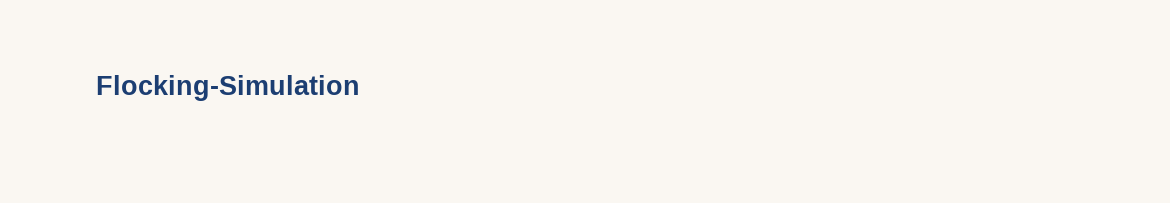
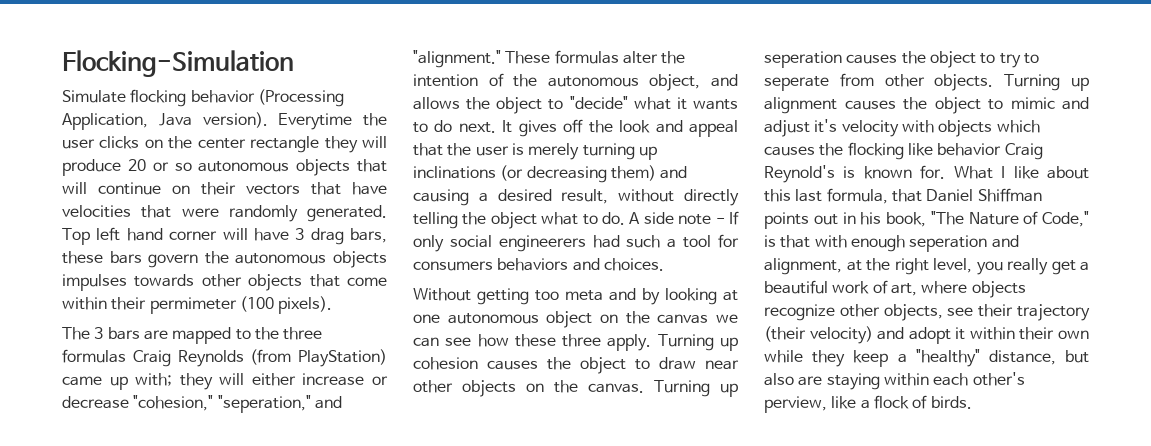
+ Simulate flocking behavior (Processing Application, Java version). Everytime the user clicks on the center rectangle they will produce 20 or so autonomous objects that will continue on their vectors that have velocities that were randomly generated. Top left hand corner will have 3 drag bars, these bars govern the autonomous objects impulses towards other objects that come within their permimeter (100 pixels).
+ The 3 bars are mapped to the three formulas Craig Reynolds (from PlayStation) came up with; they will either increase or decrease "cohesion," "seperation," and "alignment." These formulas alter the intention of the autonomous object, and allows the object to "decide" what it wants to do next. It gives off the look and appeal that the user is merely turning up inclinations (or decreasing them) and causing a desired result, without directly telling the object what to do. A side note - If only social engineerers had such a tool for consumers behaviors and choices.
+ Without getting too meta and by looking at one autonomous object on the canvas we can see how these three apply. Turning up cohesion causes the object to draw near other objects on the canvas. Turning up seperation causes the object to try to seperate from other objects. Turning up alignment causes the object to mimic and adjust it's velocity with objects which causes the flocking like behavior Craig Reynold's is known for. What I like about this last formula, that Daniel Shiffman points out in his book, "The Nature of Code," is that with enough seperation and alignment, at the right level, you really get a beautiful work of art, where objects recognize other objects, see their trajectory (their velocity) and adopt it within their own while they keep a "healthy" distance, but also are staying within each other's perview, like a flock of birds.

